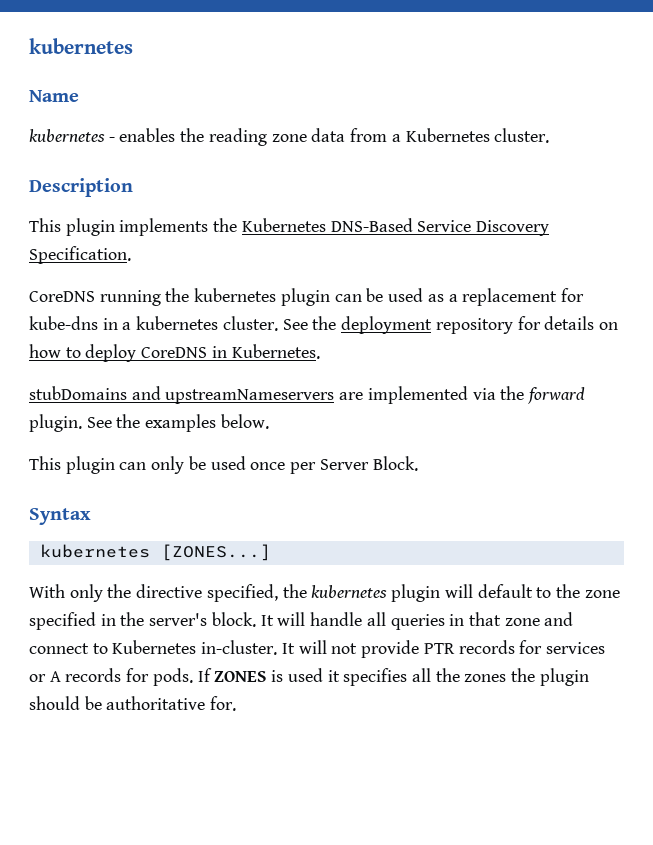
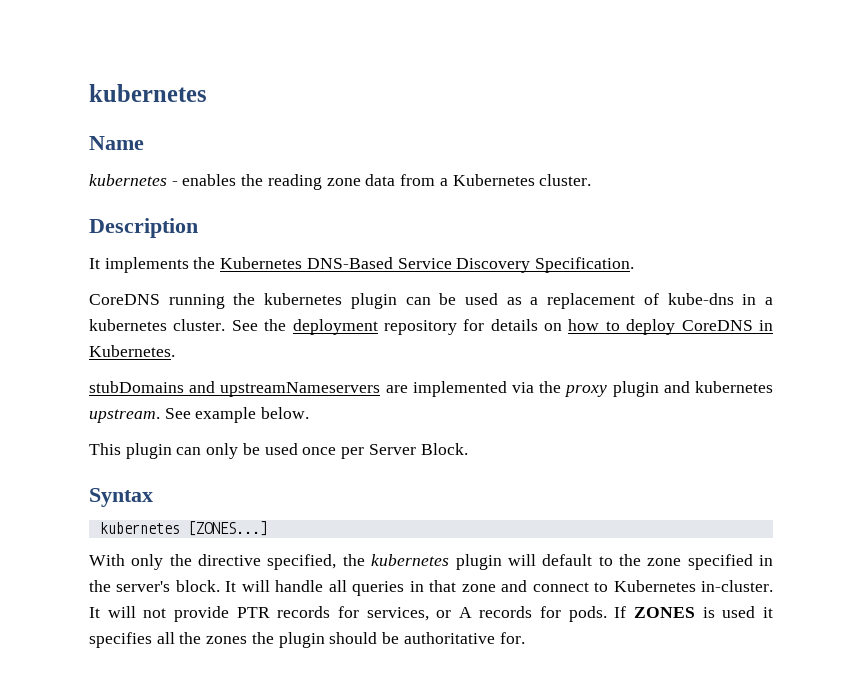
- This plugin implements the Kubernetes DNS-Based Service Discovery Specification.
+ It implements the Kubernetes DNS-Based Service Discovery Specification.
- CoreDNS running the kubernetes plugin can be used as a replacement for kube-dns in a kubernetes cluster.
+ CoreDNS running the kubernetes plugin can be used as a replacement of kube-dns in a kubernetes cluster.
- stubDomains and upstreamNameservers are implemented via the forward plugin. See the examples below.
+ stubDomains and upstreamNameservers are implemented via the proxy plugin and kubernetes upstream. See example below.
- It will not provide PTR records for services or A records for pods.
+ It will not provide PTR records for services, or A records for pods.

